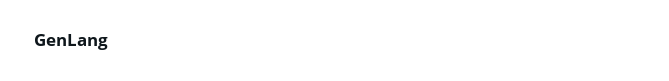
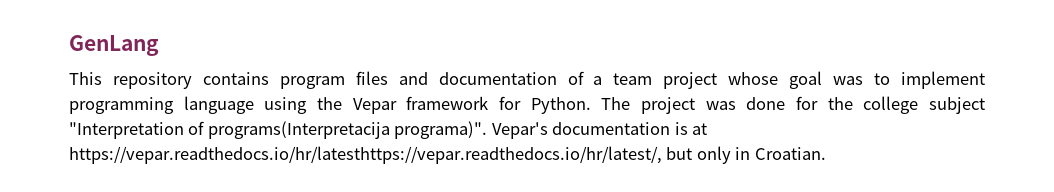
+ This repository contains program files and documentation of a team project whose goal was to implement programming language using the Vepar framework for Python. The project was done for the college subject "Interpretation of programs(Interpretacija programa)". Vepar's documentation is at https://vepar.readthedocs.io/hr/latesthttps://vepar.readthedocs.io/hr/latest/, but only in Croatian.

